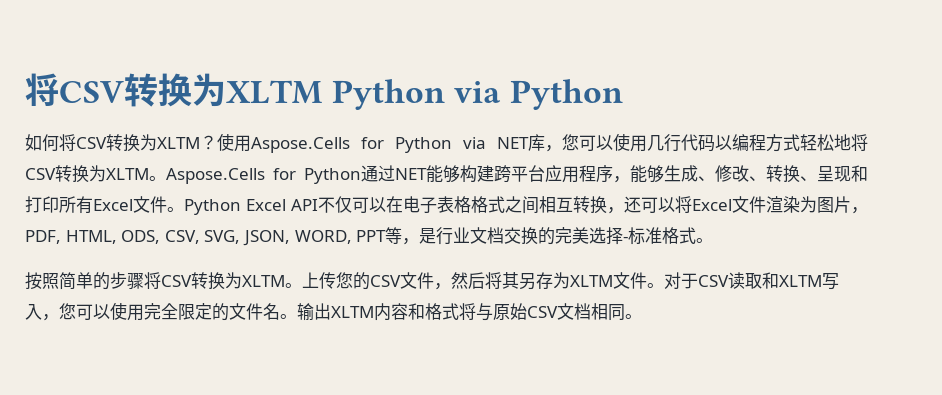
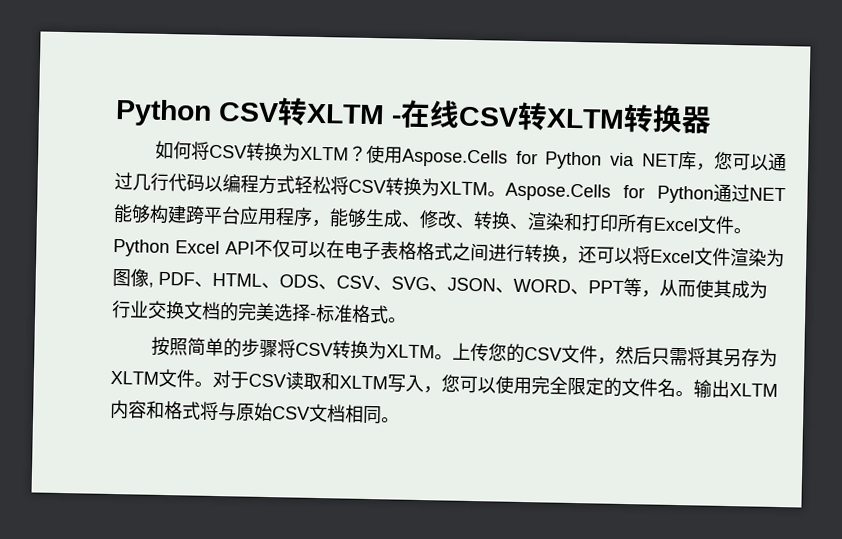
- 将CSV转换为XLTM Python via Python
+ Python CSV转XLTM -在线CSV转XLTM转换器
- 使用Aspose.Cells for Python via NET库，您可以使用几行代码以编程方式轻松地将CSV转换为XLTM。
+ 使用Aspose.Cells for Python via NET库，您可以通过几行代码以编程方式轻松将CSV转换为XLTM。
- Aspose.Cells for Python通过NET能够构建跨平台应用程序，能够生成、修改、转换、呈现和打印所有Excel文件。
+ Aspose.Cells for Python通过NET能够构建跨平台应用程序，能够生成、修改、转换、渲染和打印所有Excel文件。
- Python Excel API不仅可以在电子表格格式之间相互转换，还可以将Excel文件渲染为图片，PDF, HTML, ODS, CSV, SVG, JSON, WORD, PPT等，是行业文档交换的完美选择-标准格式。
+ Python Excel API不仅可以在电子表格格式之间进行转换，还可以将Excel文件渲染为图像, PDF、HTML、ODS、CSV、SVG、JSON、WORD、PPT等，从而使其成为行业交换文档的完美选择-标准格式。
- 上传您的CSV文件，然后将其另存为XLTM文件。
+ 上传您的CSV文件，然后只需将其另存为XLTM文件。

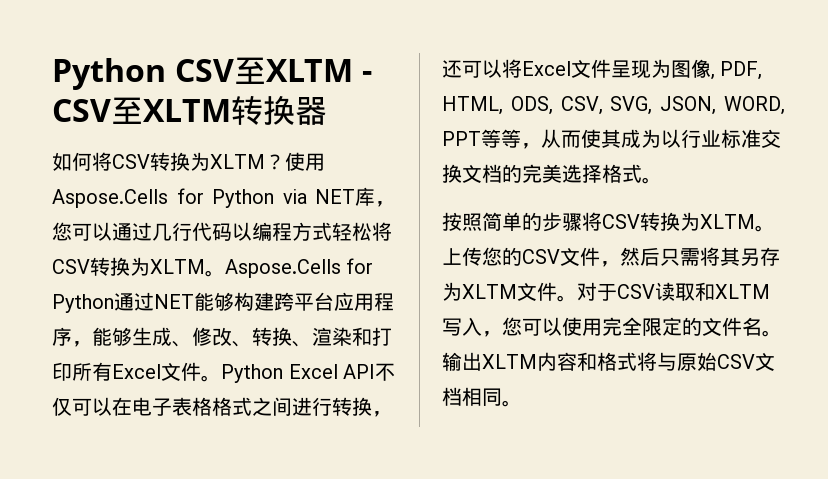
- Python CSV转XLTM -在线CSV转XLTM转换器
+ Python CSV至XLTM - CSV至XLTM转换器
- Python Excel API不仅可以在电子表格格式之间进行转换，还可以将Excel文件渲染为图像, PDF、HTML、ODS、CSV、SVG、JSON、WORD、PPT等，从而使其成为行业交换文档的完美选择-标准格式。
+ Python Excel API不仅可以在电子表格格式之间进行转换，还可以将Excel文件呈现为图像, PDF, HTML, ODS, CSV, SVG, JSON, WORD, PPT等等，从而使其成为以行业标准交换文档的完美选择格式。

